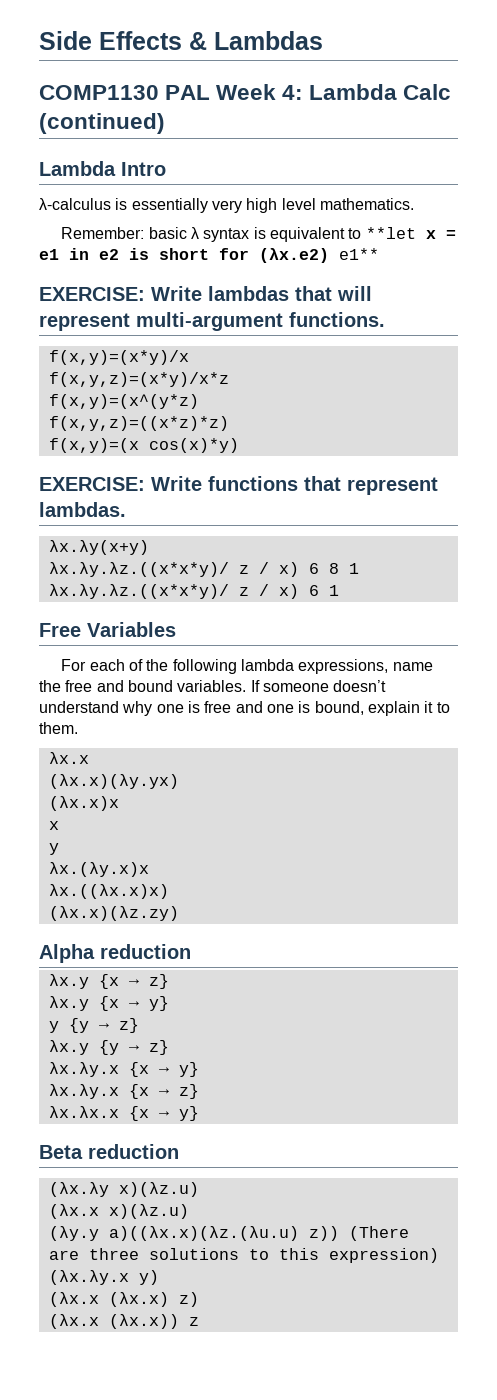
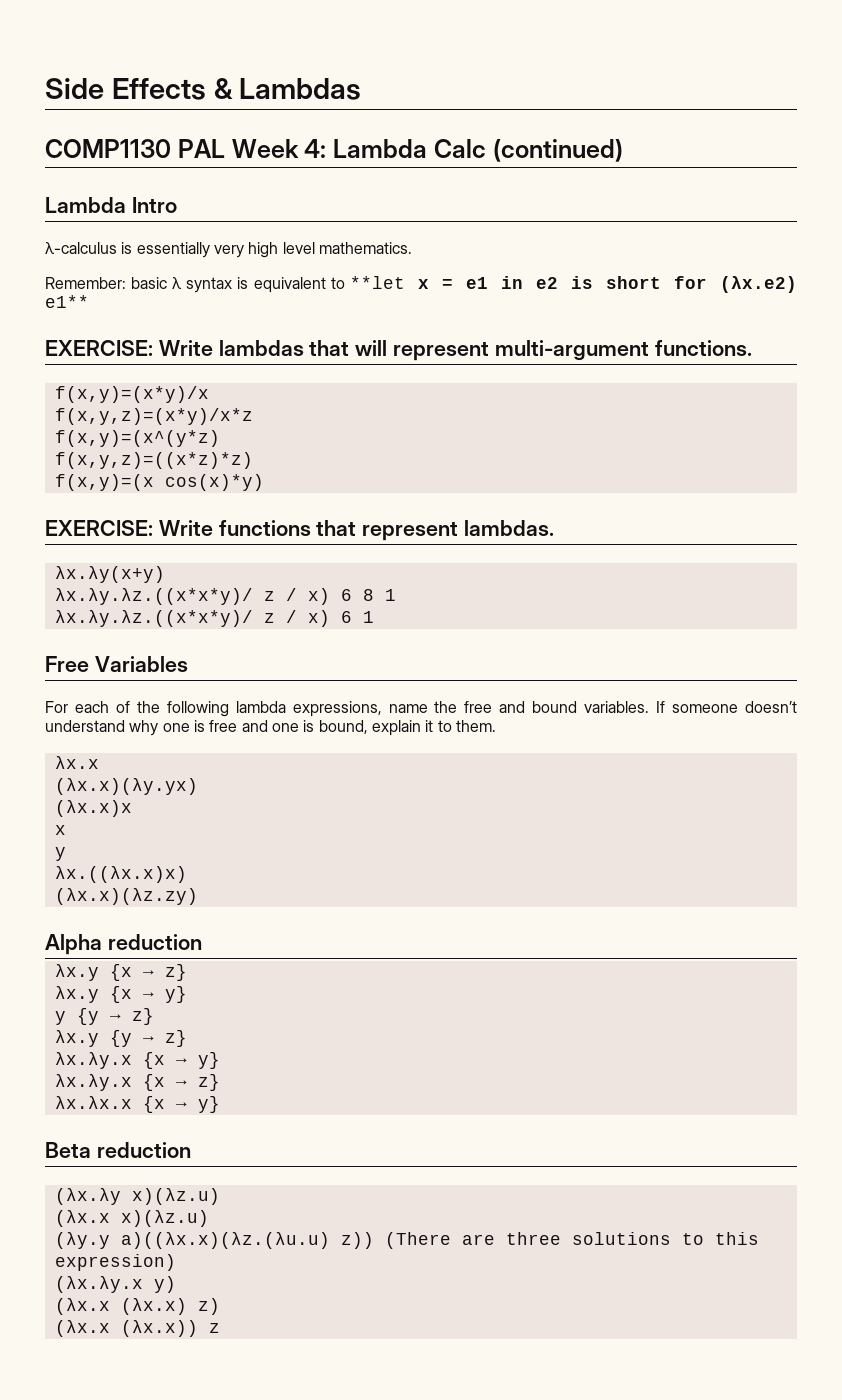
- λx.(λy.x)x

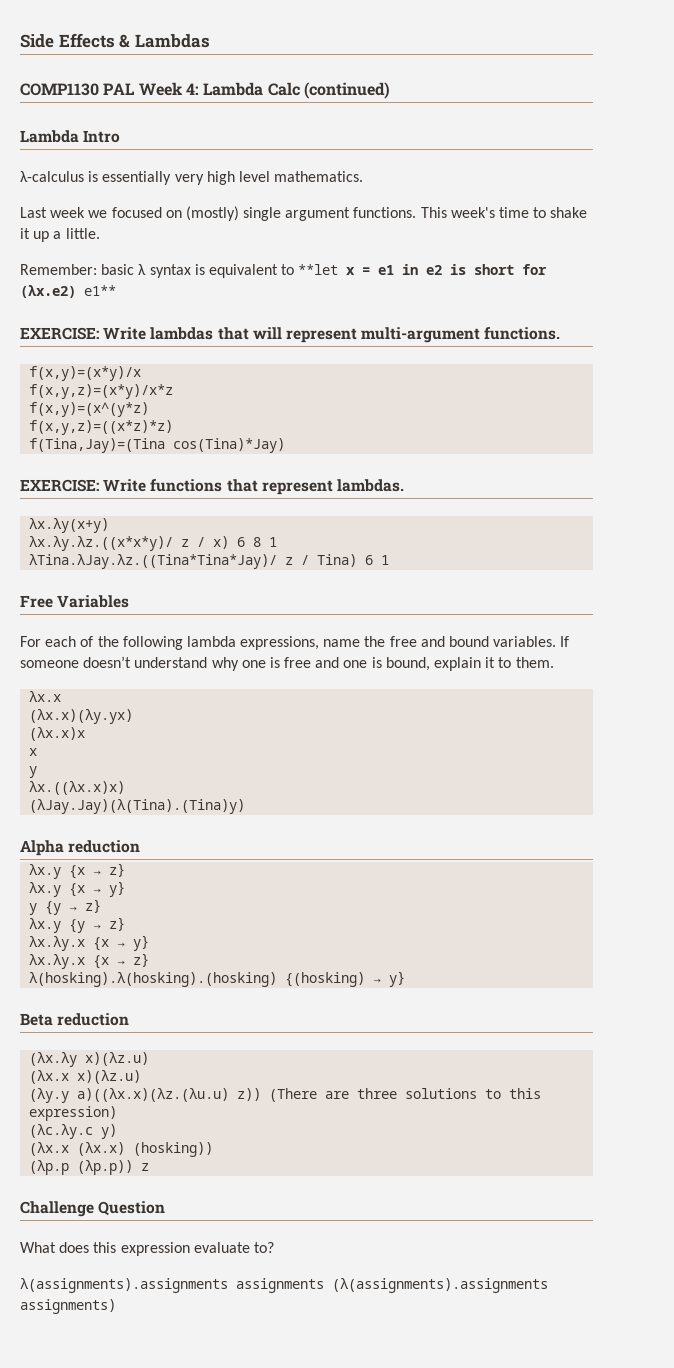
+ Last week we focused on (mostly) single argument functions. This week's time to shake it up a little.
- f(x,y)=(x cos(x)*y)
+ f(Tina,Jay)=(Tina cos(Tina)*Jay)
- λx.λy.λz.((x*x*y)/ z / x) 6 1
+ λTina.λJay.λz.((Tina*Tina*Jay)/ z / Tina) 6 1
- (λx.x)(λz.zy)
+ (λJay.Jay)(λ(Tina).(Tina)y)
- λx.λx.x {x → y}
+ λ(hosking).λ(hosking).(hosking) {(hosking) → y}
- (λx.λy.x y)
+ (λc.λy.c y)
- (λx.x (λx.x) z)
- (λx.x (λx.x)) z
+ (λx.x (λx.x) (hosking))
+ (λp.p (λp.p)) z
+ Challenge Question
+ What does this expression evaluate to?
+ λ(assignments).assignments assignments (λ(assignments).assignments assignments)

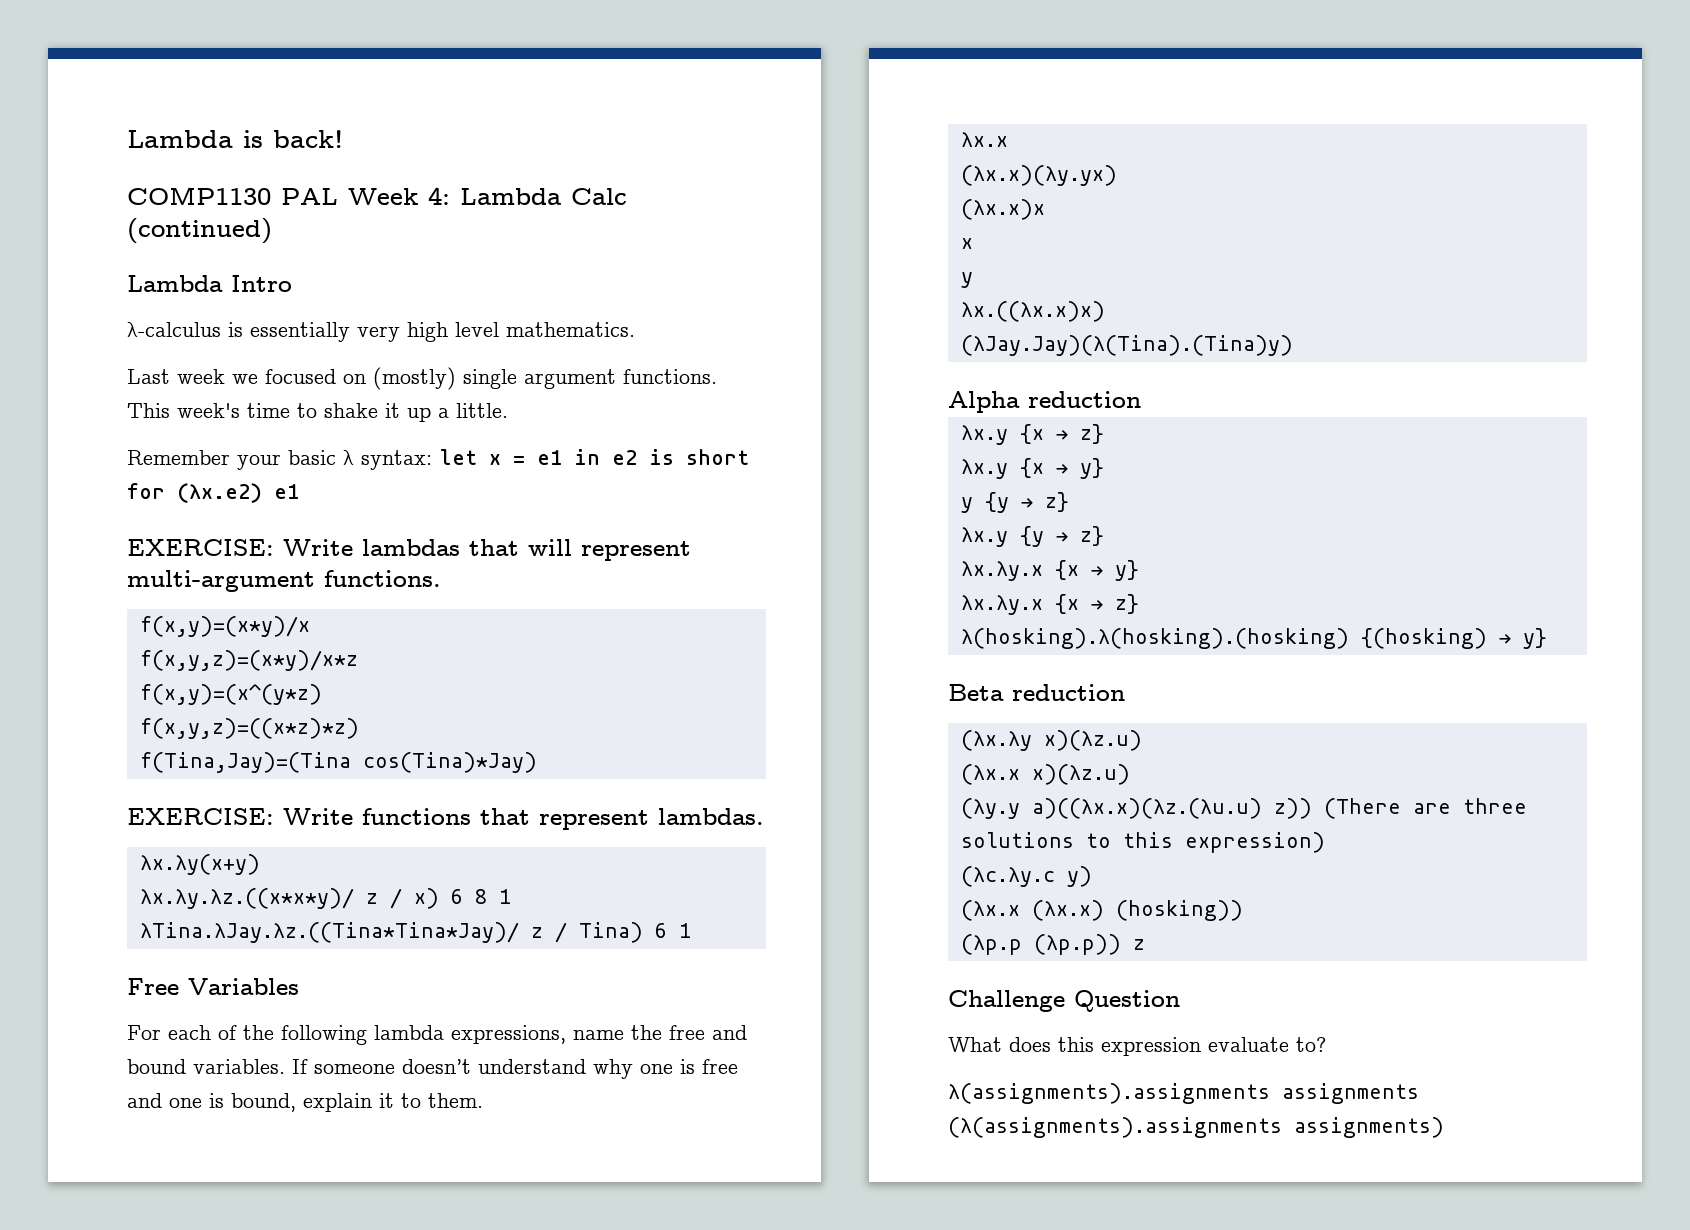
- Side Effects & Lambdas
+ Lambda is back!
- Remember: basic λ syntax is equivalent to **let x = e1 in e2 is short for (λx.e2) e1**
+ Remember your basic λ syntax: let x = e1 in e2 is short for (λx.e2) e1

